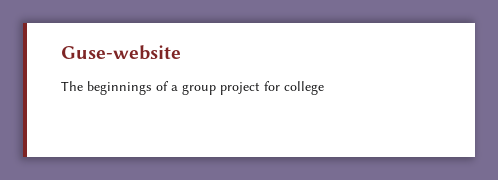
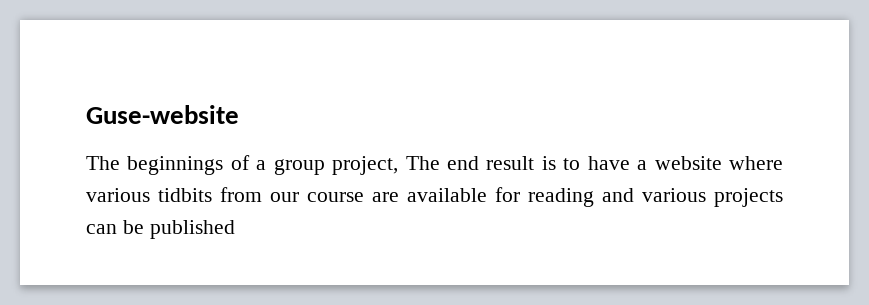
- The beginnings of a group project for college
+ The beginnings of a group project, The end result is to have a website where various tidbits from our course are available for reading and various projects can be published

